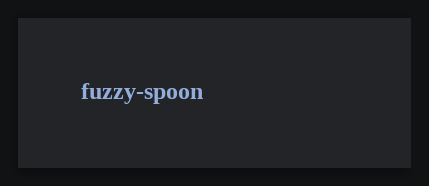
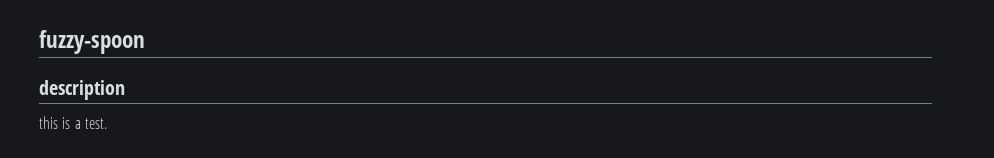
+ description
+ this is a test.

